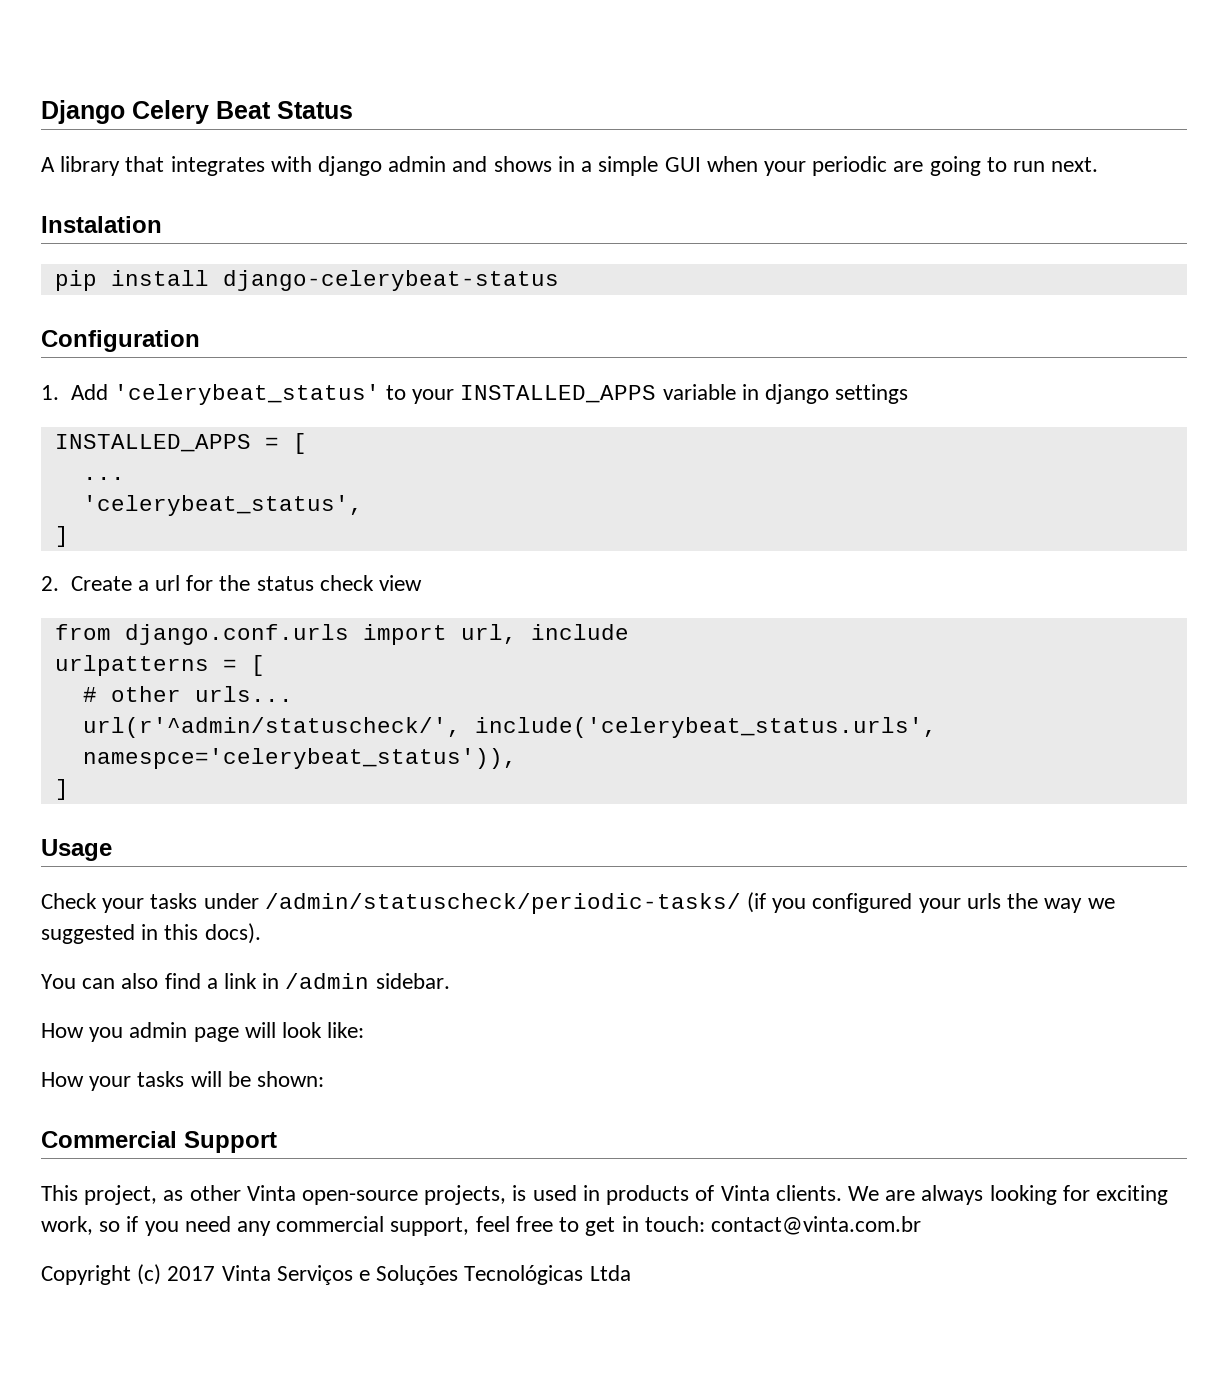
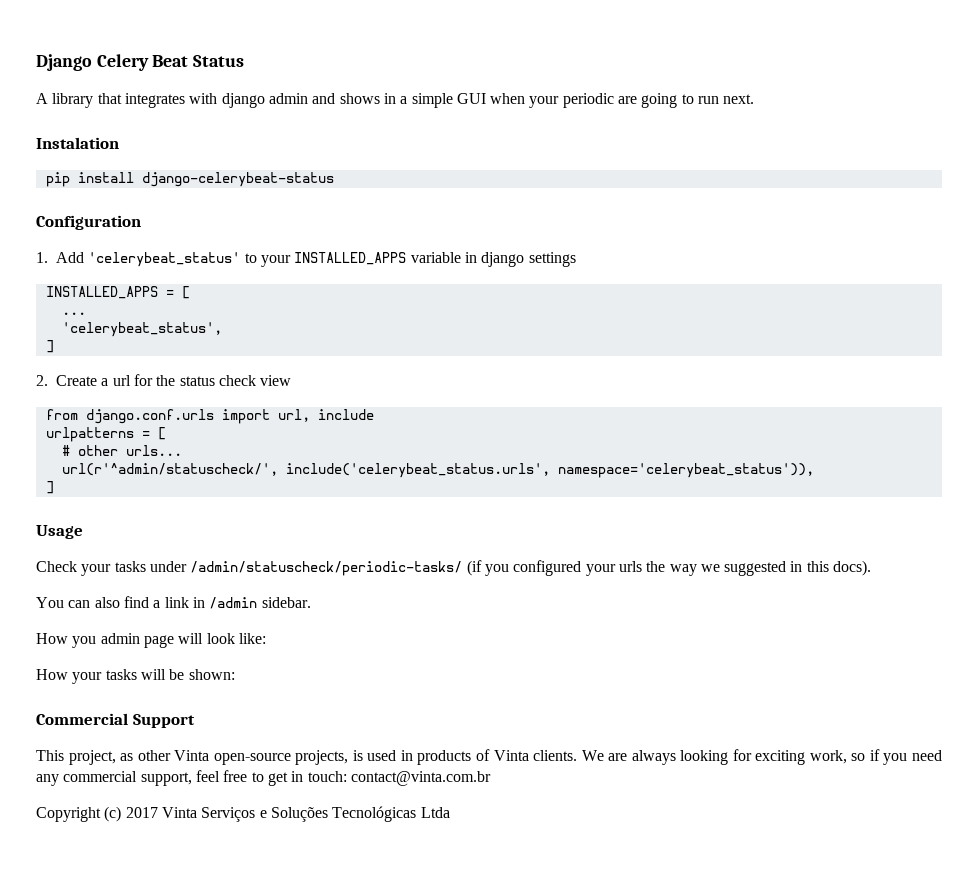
- url(r'^admin/statuscheck/', include('celerybeat_status.urls', namespce='celerybeat_status')),
+ url(r'^admin/statuscheck/', include('celerybeat_status.urls', namespace='celerybeat_status')),

